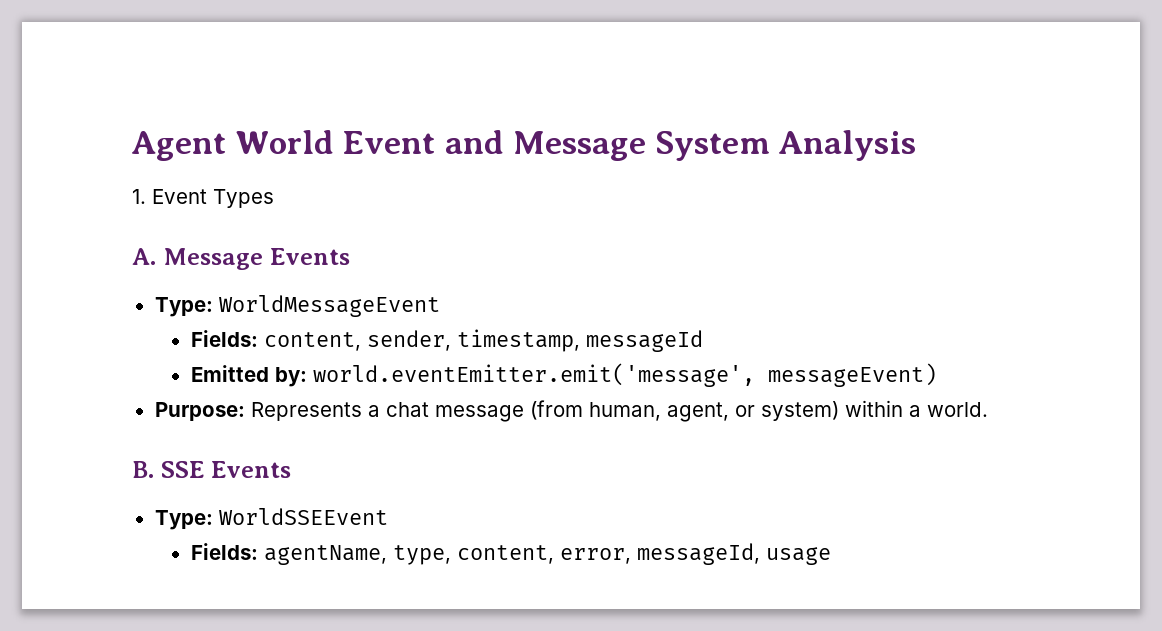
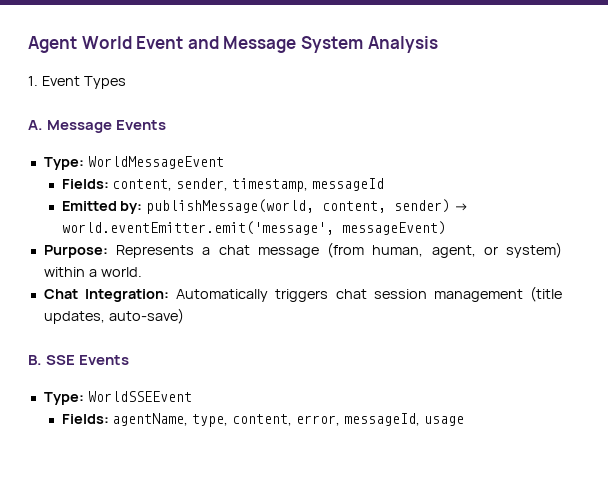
- Emitted by: world.eventEmitter.emit('message', messageEvent)
+ Emitted by: publishMessage(world, content, sender) → world.eventEmitter.emit('message', messageEvent)
+ Chat Integration: Automatically triggers chat session management (title updates, auto-save)

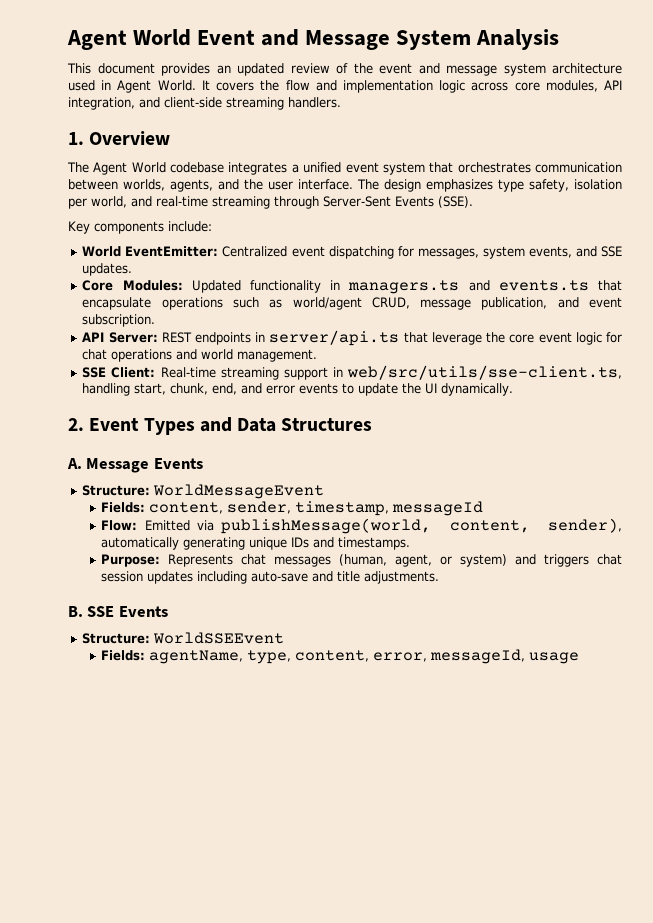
- 1. Event Types
+ This document provides an updated review of the event and message system architecture used in Agent World. It covers the flow and implementation logic across core modules, API integration, and client-side streaming handlers.
+ 1. Overview
+ The Agent World codebase integrates a unified event system that orchestrates communication between worlds, agents, and the user interface. The design emphasizes type safety, isolation per world, and real-time streaming through Server-Sent Events (SSE).
+ Key components include:
+ World EventEmitter: Centralized event dispatching for messages, system events, and SSE updates.
+ Core Modules: Updated functionality in managers.ts and events.ts that encapsulate operations such as world/agent CRUD, message publication, and event subscription.
+ API Server: REST endpoints in server/api.ts that leverage the core event logic for chat operations and world management.
+ SSE Client: Real-time streaming support in web/src/utils/sse-client.ts, handling start, chunk, end, and error events to update the UI dynamically.
+ 2. Event Types and Data Structures
- Type: WorldMessageEvent
+ Structure: WorldMessageEvent
- Emitted by: publishMessage(world, content, sender) → world.eventEmitter.emit('message', messageEvent)
- Purpose: Represents a chat message (from human, agent, or system) within a world.
- Chat Integration: Automatically triggers chat session management (title updates, auto-save)
+ Flow: Emitted via publishMessage(world, content, sender), automatically generating unique IDs and timestamps.
+ Purpose: Represents chat messages (human, agent, or system) and triggers chat session updates including auto-save and title adjustments.
- Type: WorldSSEEvent
+ Structure: WorldSSEEvent

